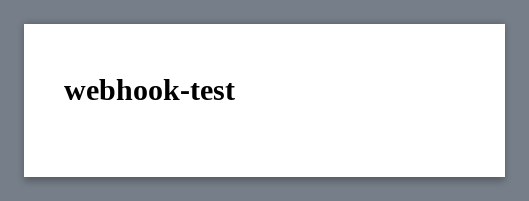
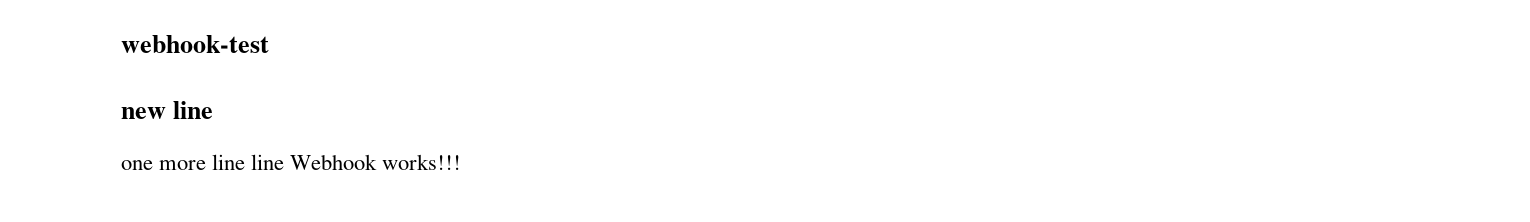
+ new line
+ one more line line Webhook works!!!

